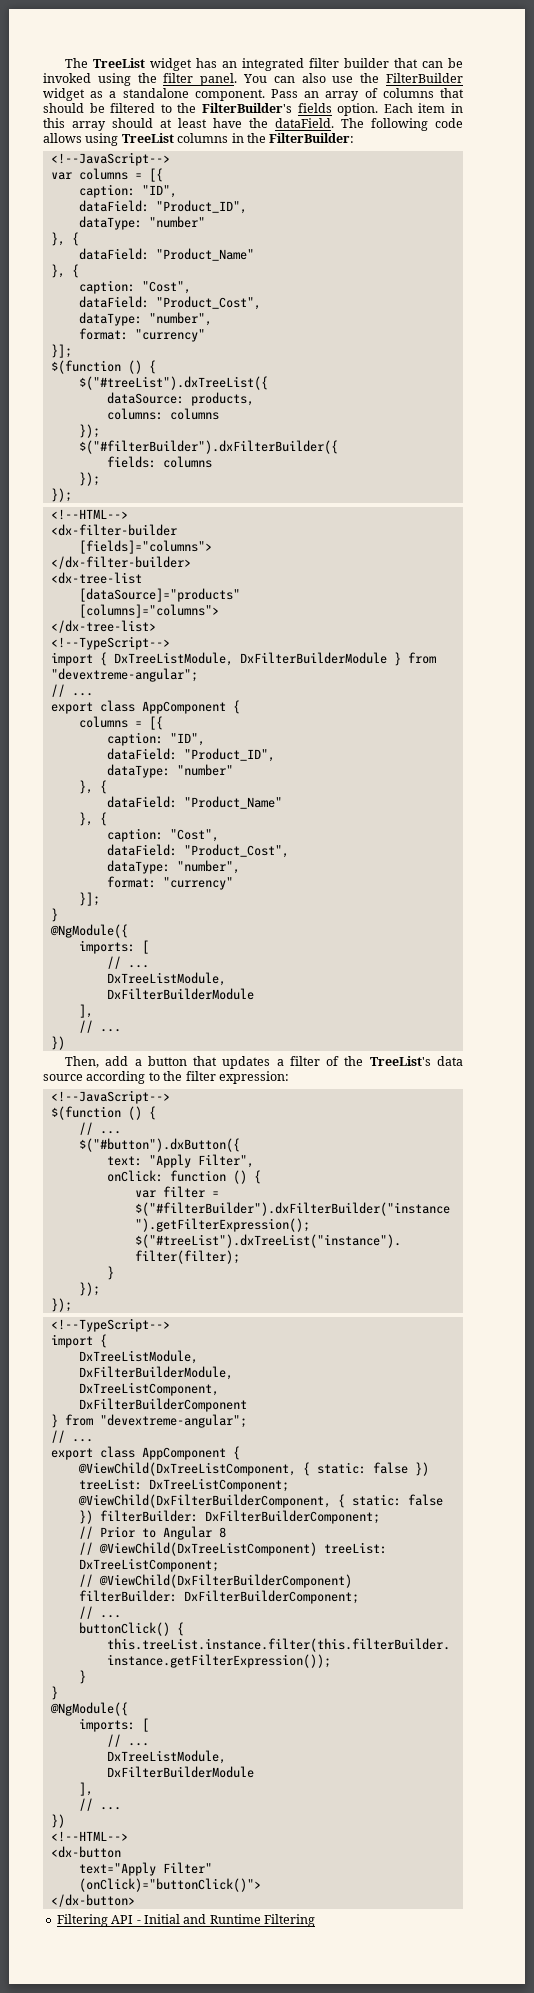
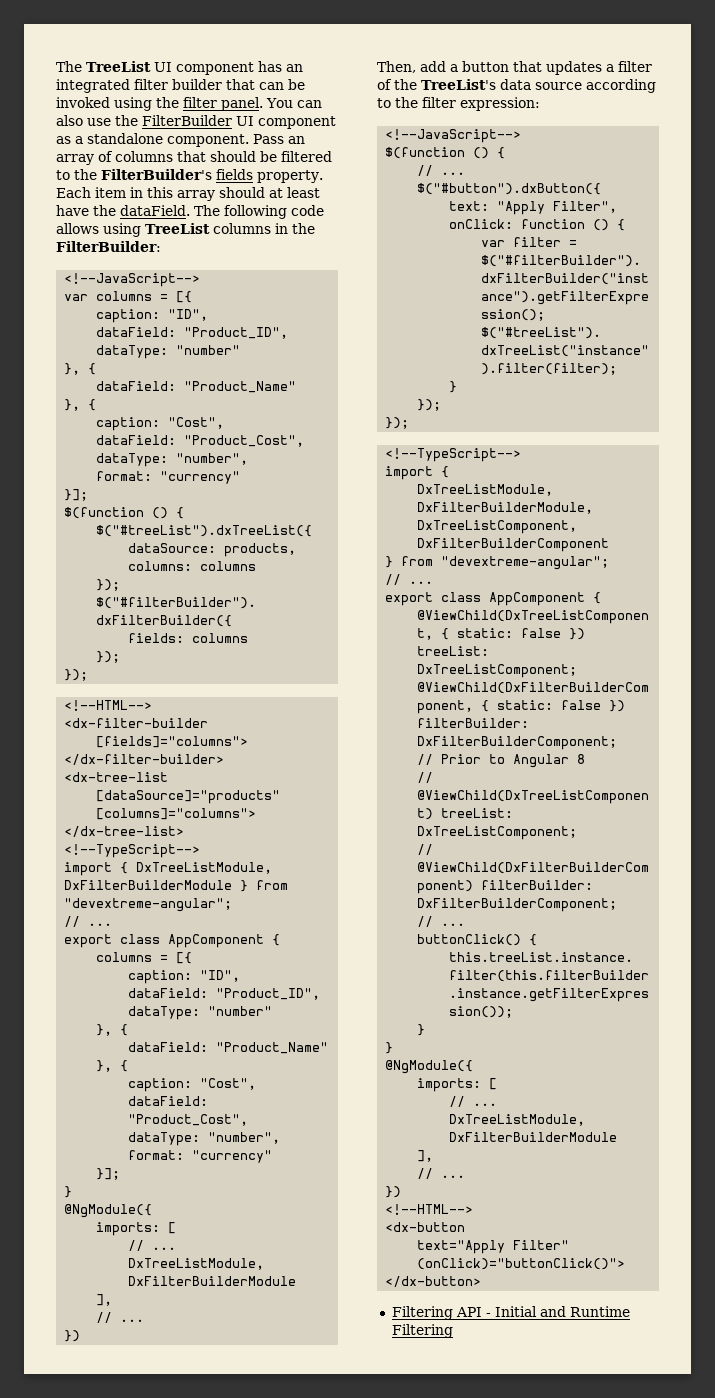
- The TreeList widget has an integrated filter builder that can be invoked using the filter panel.
+ The TreeList UI component has an integrated filter builder that can be invoked using the filter panel.
- You can also use the FilterBuilder widget as a standalone component.
+ You can also use the FilterBuilder UI component as a standalone component.
- Pass an array of columns that should be filtered to the FilterBuilder's fields option.
+ Pass an array of columns that should be filtered to the FilterBuilder's fields property.

